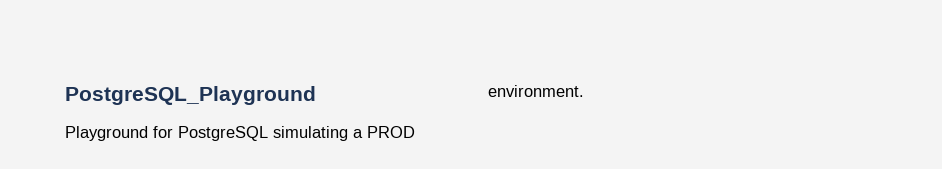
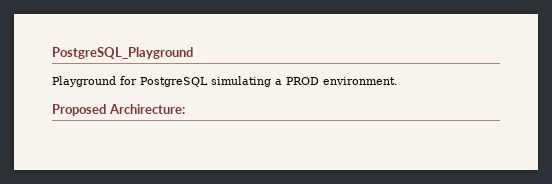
+ Proposed Archirecture:

